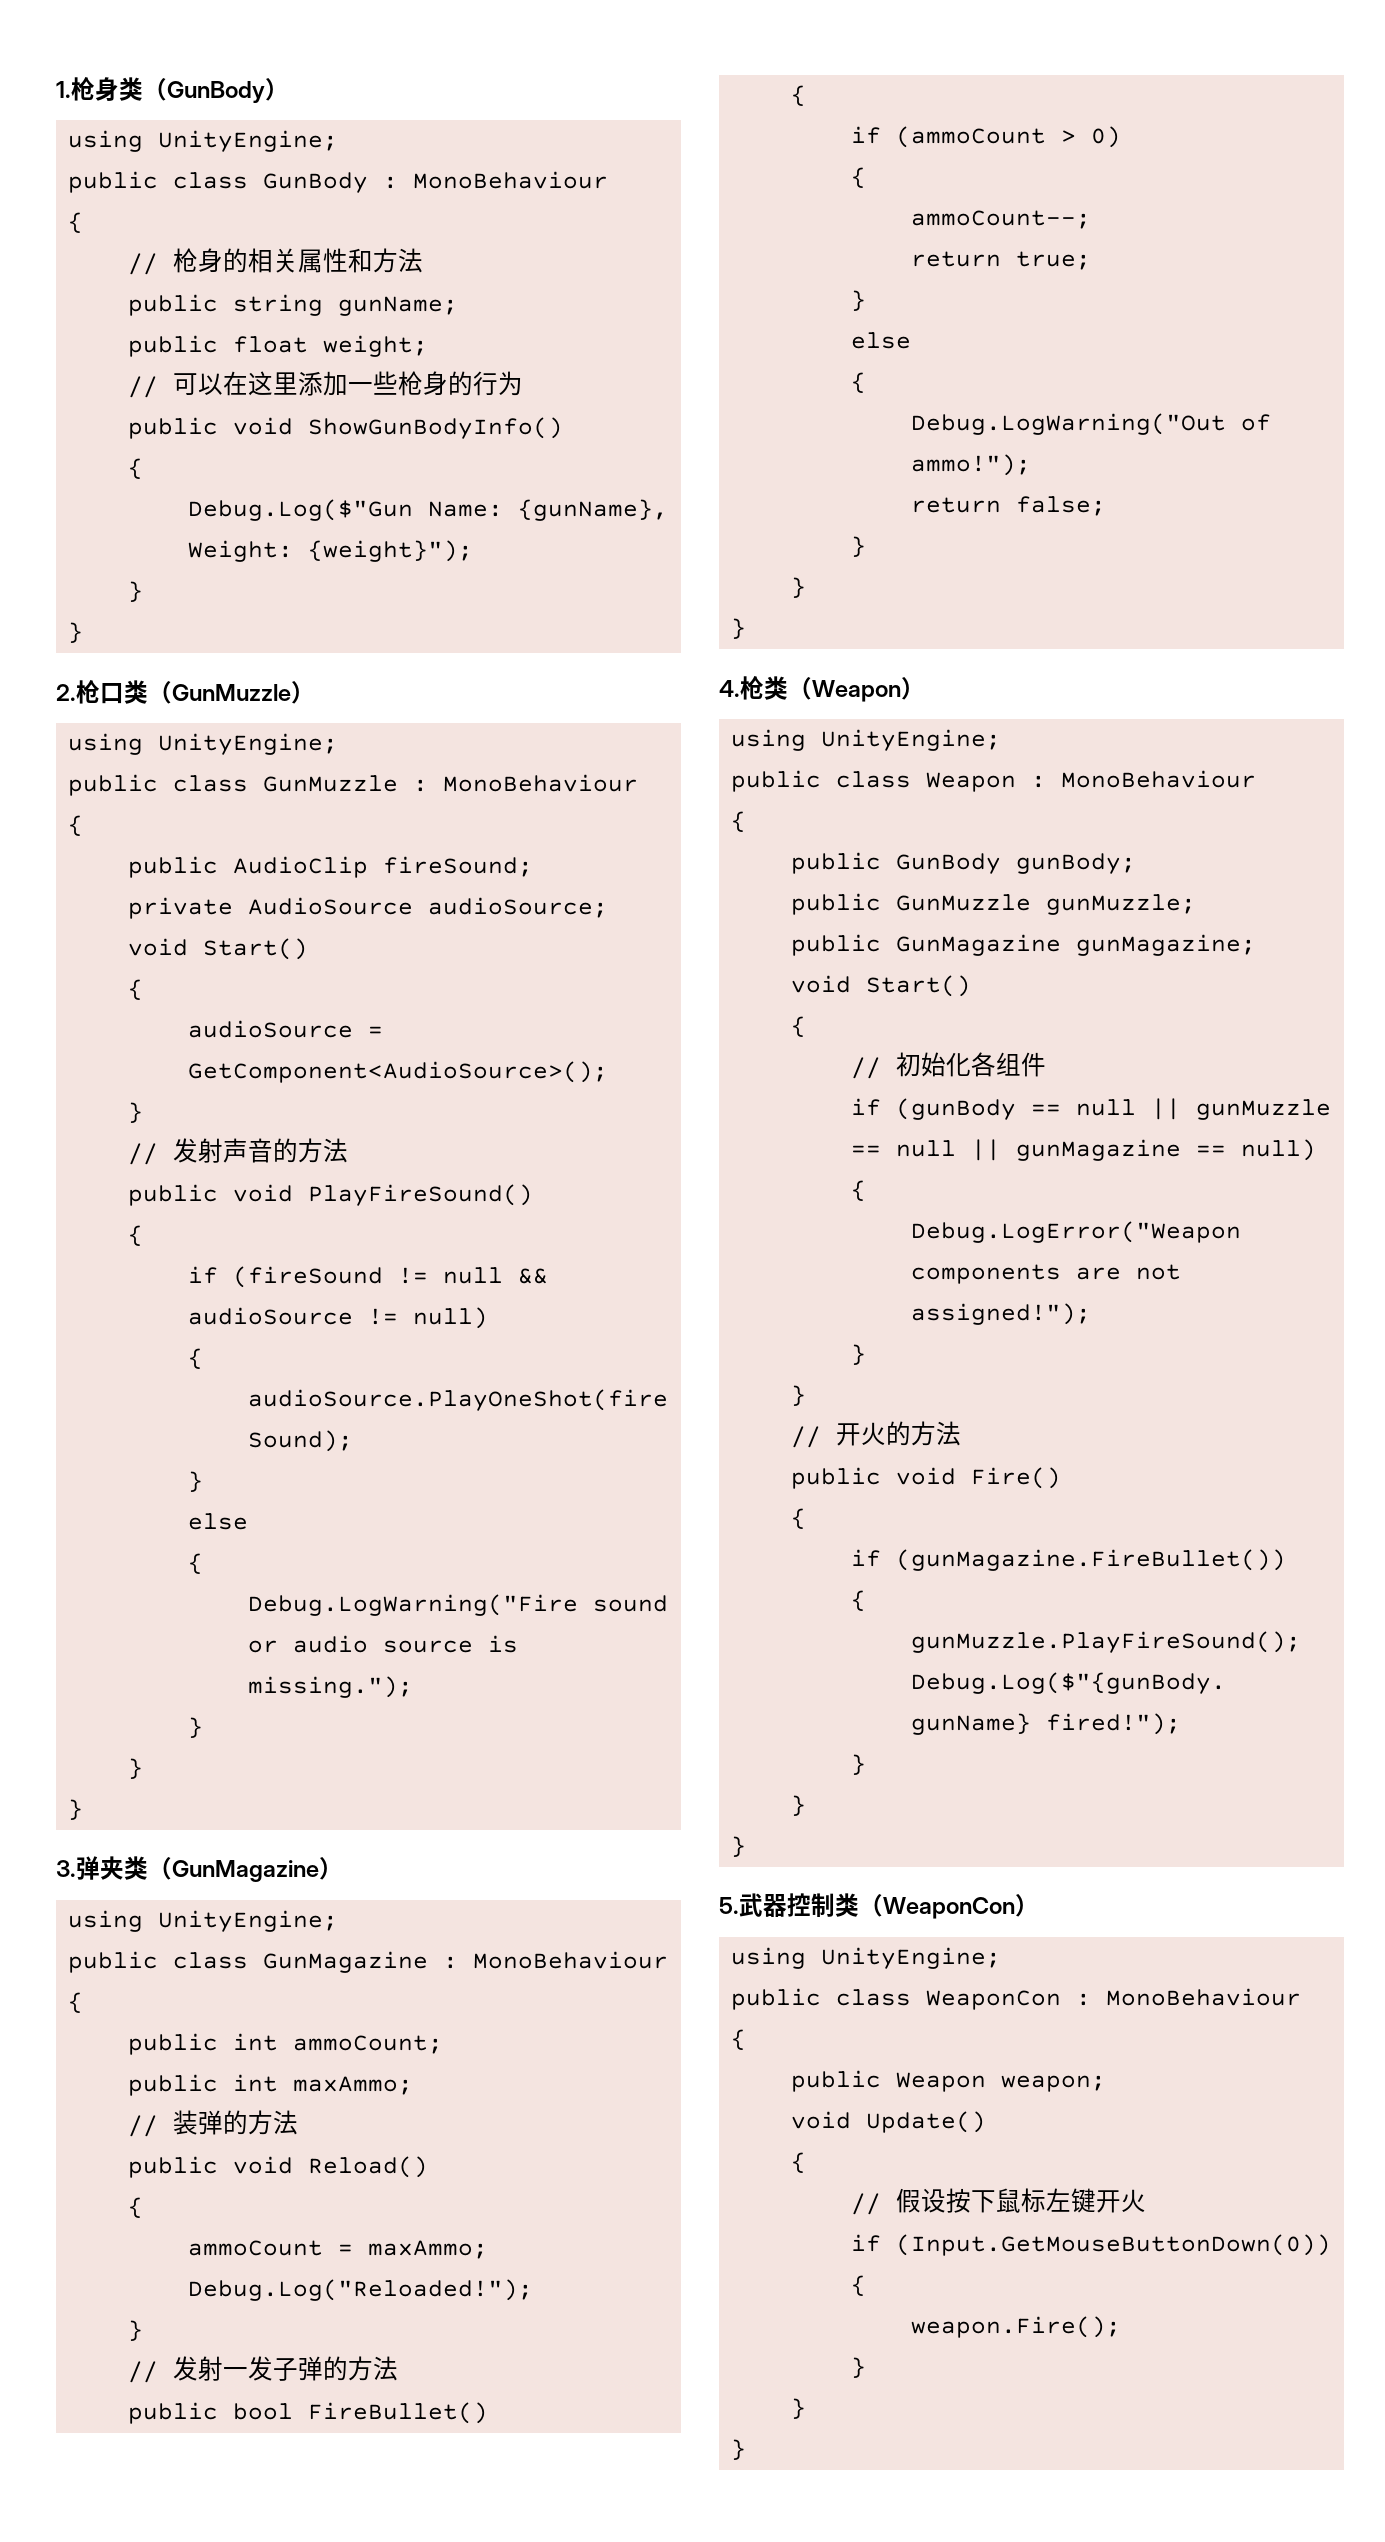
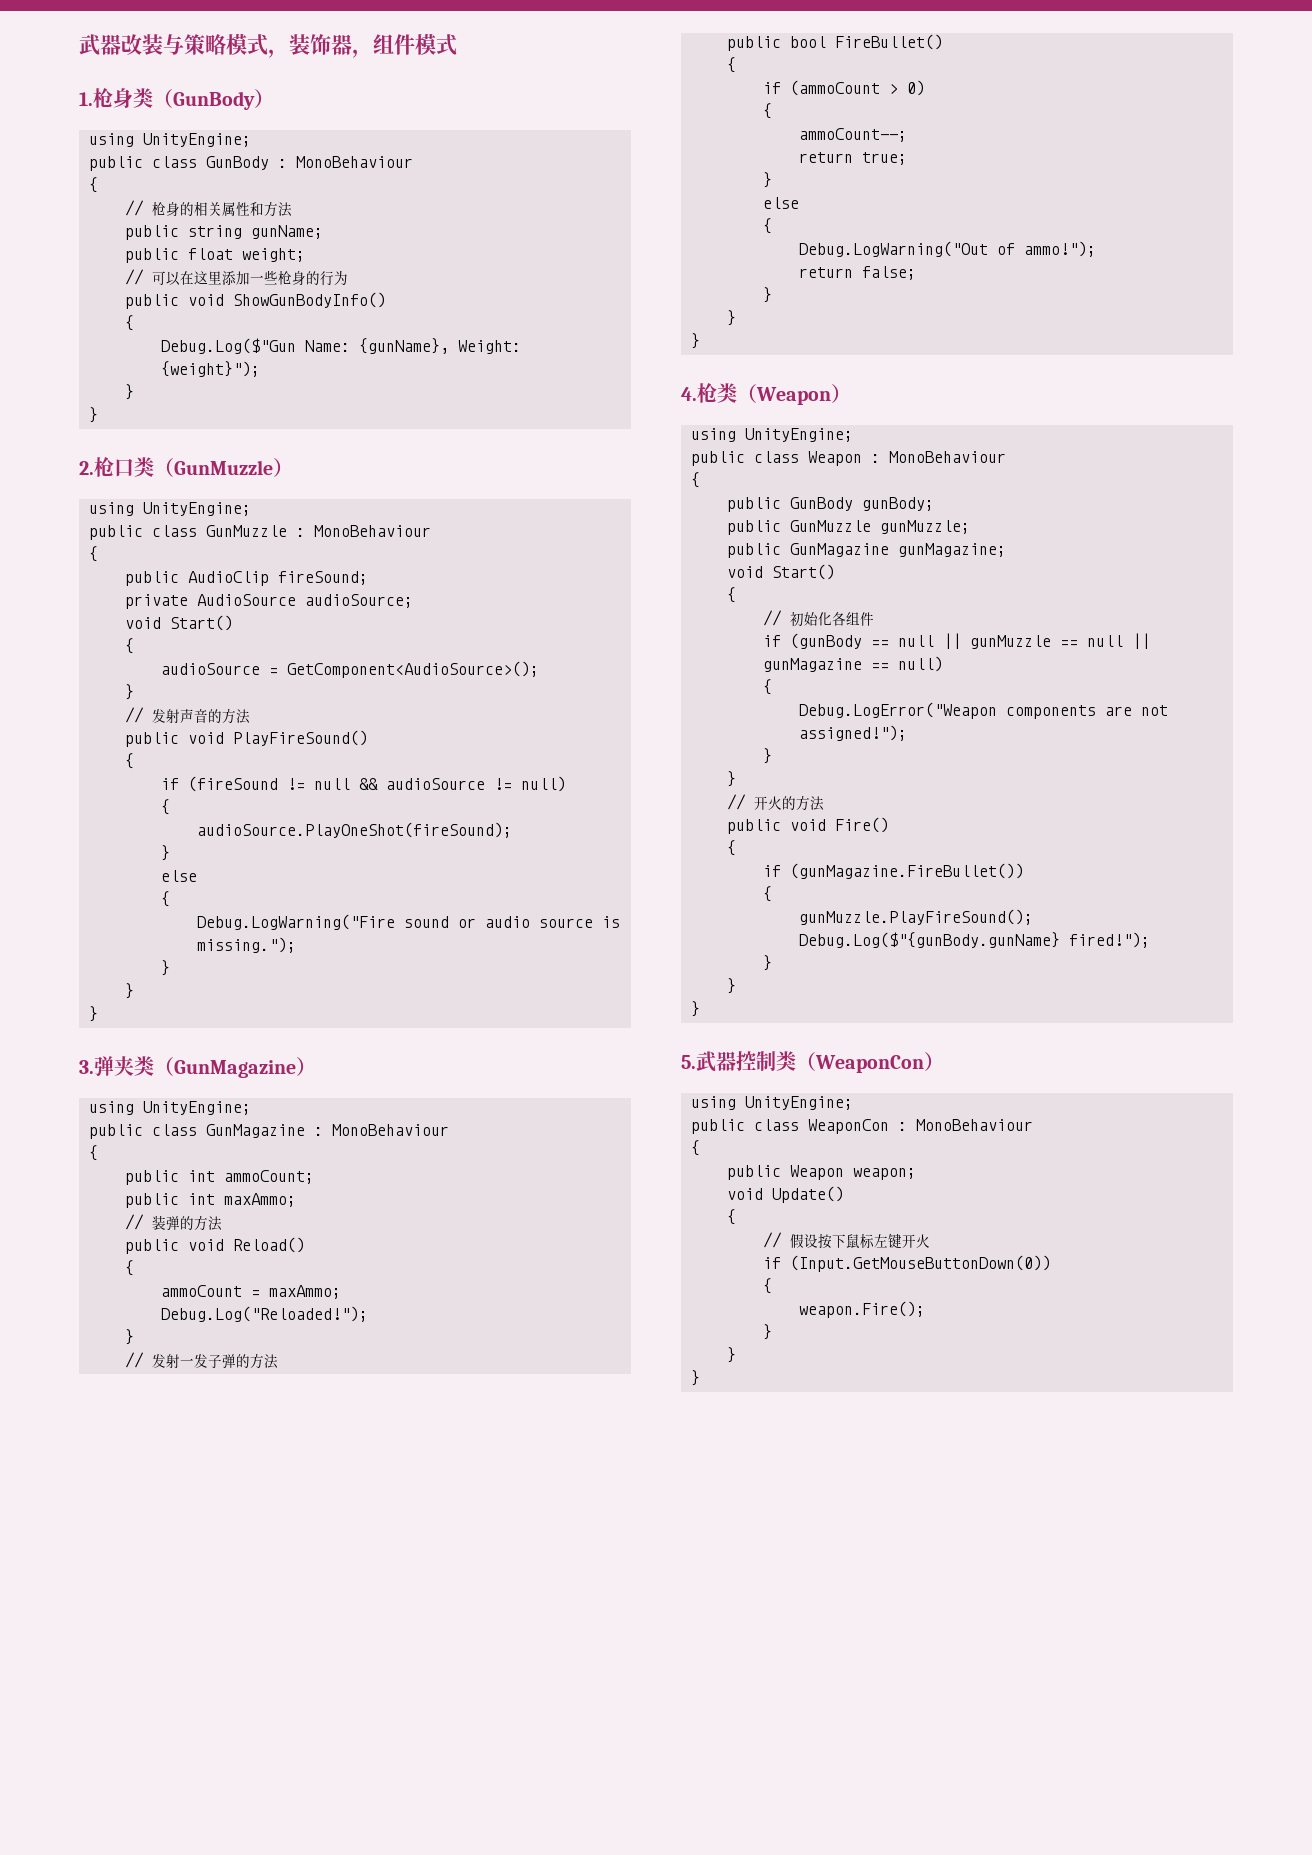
+ 武器改装与策略模式，装饰器，组件模式

